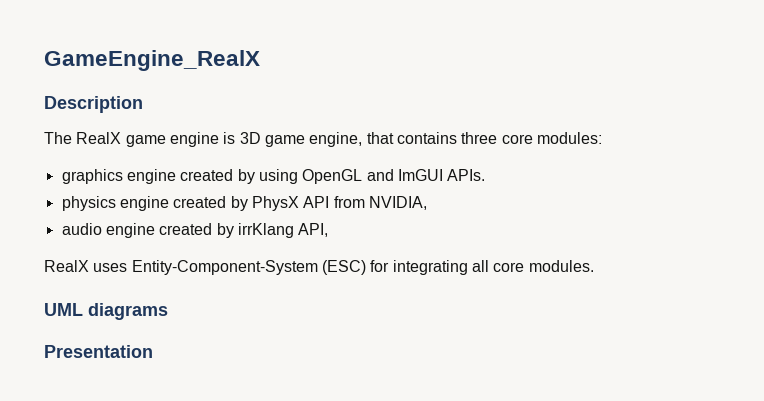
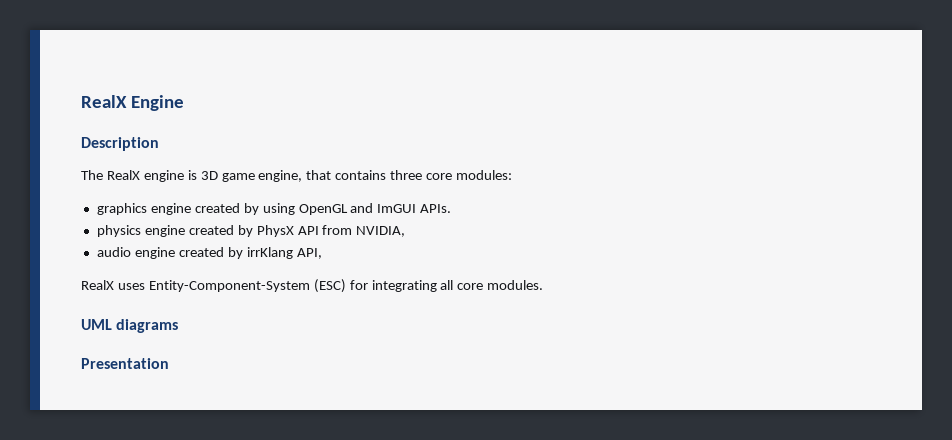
- GameEngine_RealX
+ RealX Engine
- The RealX game engine is 3D game engine, that contains three core modules:
+ The RealX engine is 3D game engine, that contains three core modules:

